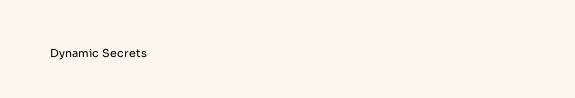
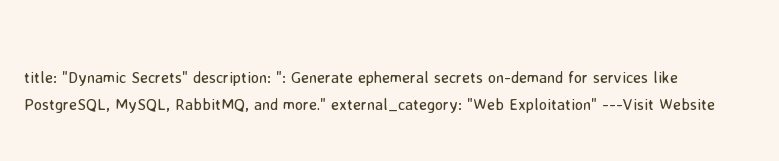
- Dynamic Secrets
+ title: "Dynamic Secrets" description: ": Generate ephemeral secrets on-demand for services like PostgreSQL, MySQL, RabbitMQ, and more." external_category: "Web Exploitation" ---Visit Website

